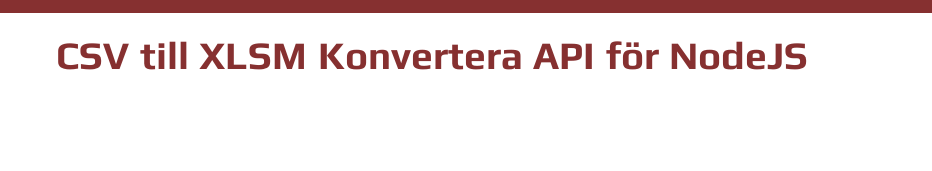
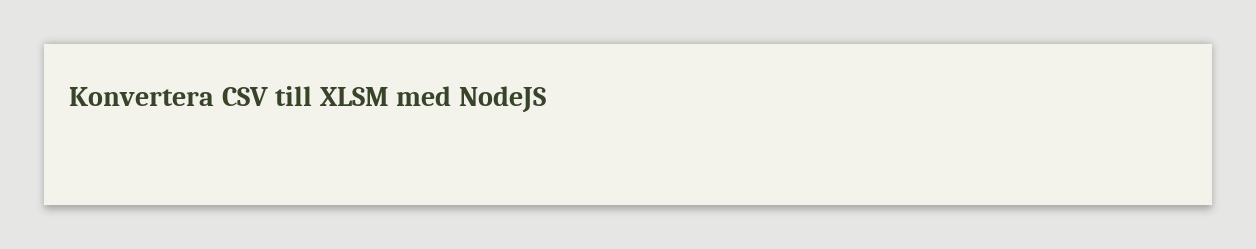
- CSV till XLSM Konvertera API för NodeJS
+ Konvertera CSV till XLSM med NodeJS

